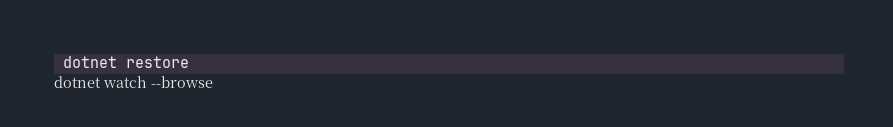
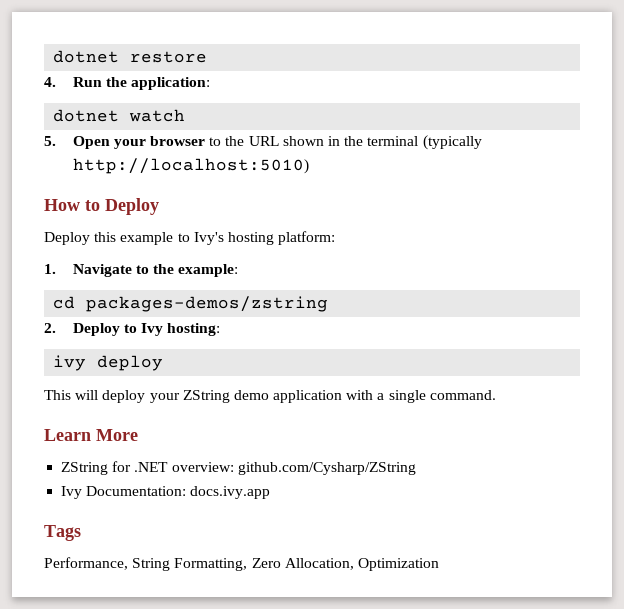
- dotnet watch --browse
+ 4. Run the application:
+ dotnet watch
+ 5. Open your browser to the URL shown in the terminal (typically http://localhost:5010)
+ How to Deploy
+ Deploy this example to Ivy's hosting platform:
+ 1. Navigate to the example:
+ cd packages-demos/zstring
+ 2. Deploy to Ivy hosting:
+ ivy deploy
+ This will deploy your ZString demo application with a single command.
+ Learn More
+ ZString for .NET overview: github.com/Cysharp/ZString
+ Ivy Documentation: docs.ivy.app
+ Tags
+ Performance, String Formatting, Zero Allocation, Optimization

